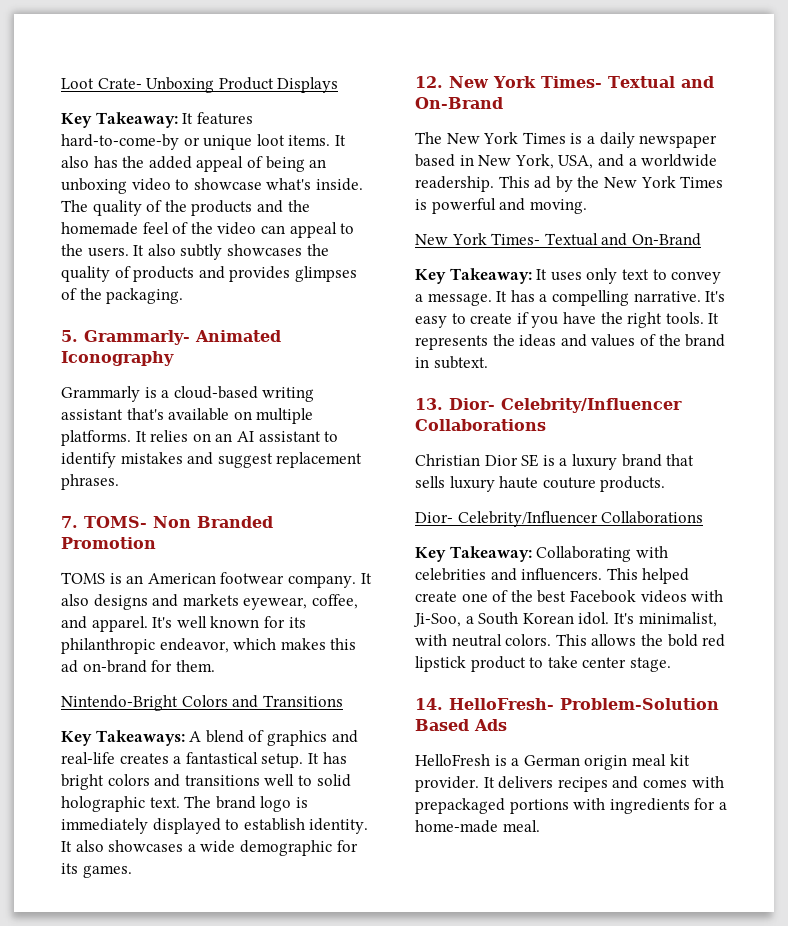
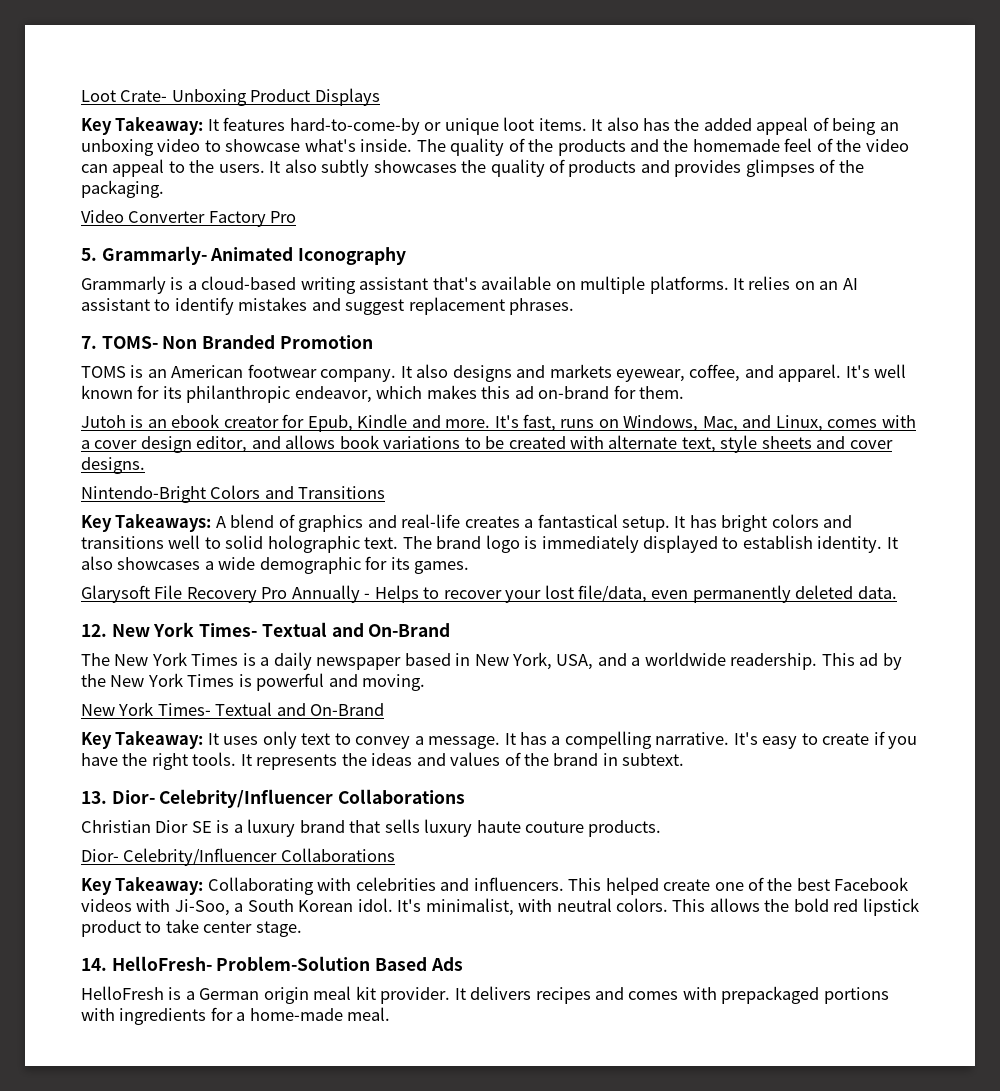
+ Video Converter Factory Pro
+ Jutoh is an ebook creator for Epub, Kindle and more. It's fast, runs on Windows, Mac, and Linux, comes with a cover design editor, and allows book variations to be created with alternate text, style sheets and cover designs.
+ Glarysoft File Recovery Pro Annually - Helps to recover your lost file/data, even permanently deleted data.

